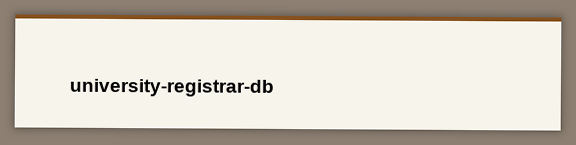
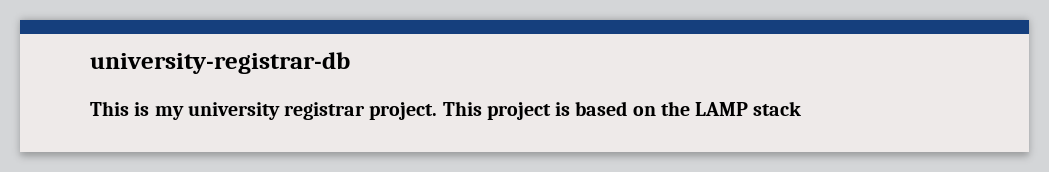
+ This is my university registrar project. This project is based on the LAMP stack

